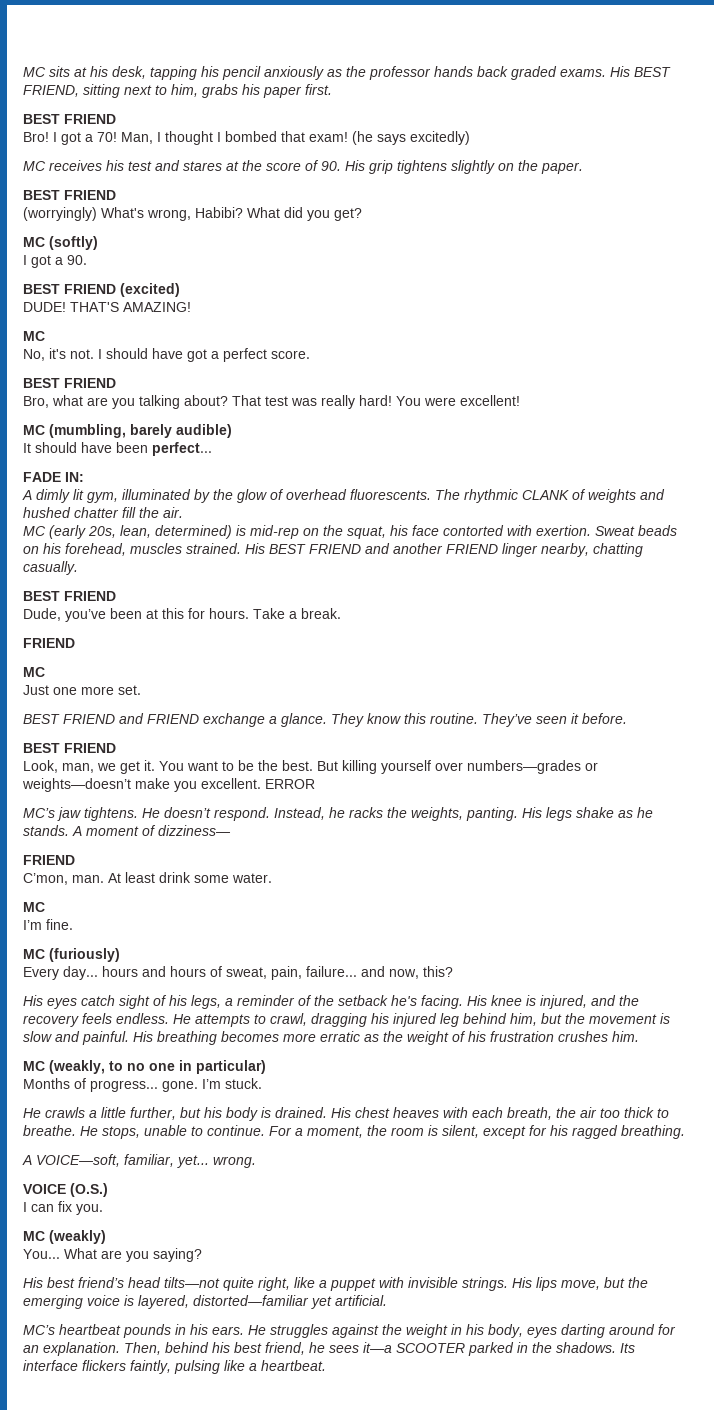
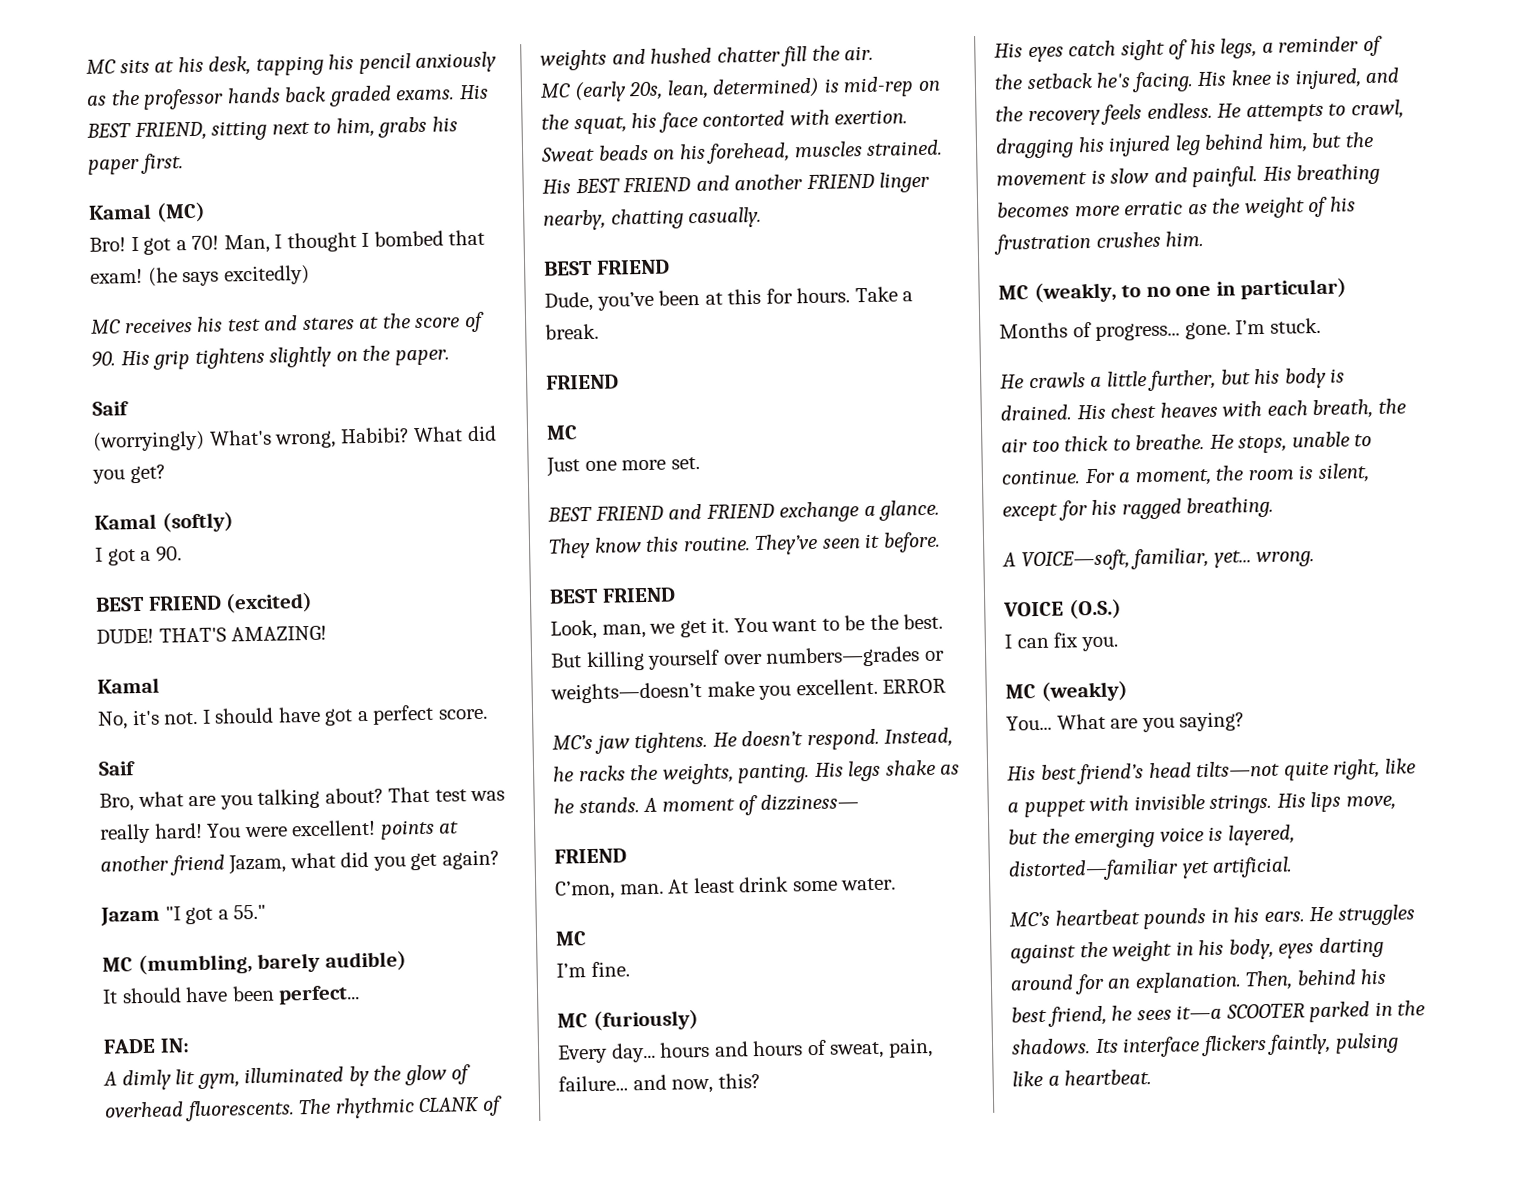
  His BEST FRIEND, sitting next to him, grabs his paper first.
- BEST FRIEND
+ Kamal (MC)
  MC receives his test and stares at the score of 90. His grip tightens slightly on the paper.
- BEST FRIEND
+ Saif
- MC (softly)
+ Kamal (softly)
  THAT'S AMAZING!
- MC
+ Kamal
  I should have got a perfect score.
- BEST FRIEND
+ Saif
- You were excellent!
+ You were excellent! points at another friend Jazam, what did you get again?
+ Jazam "I got a 55."

